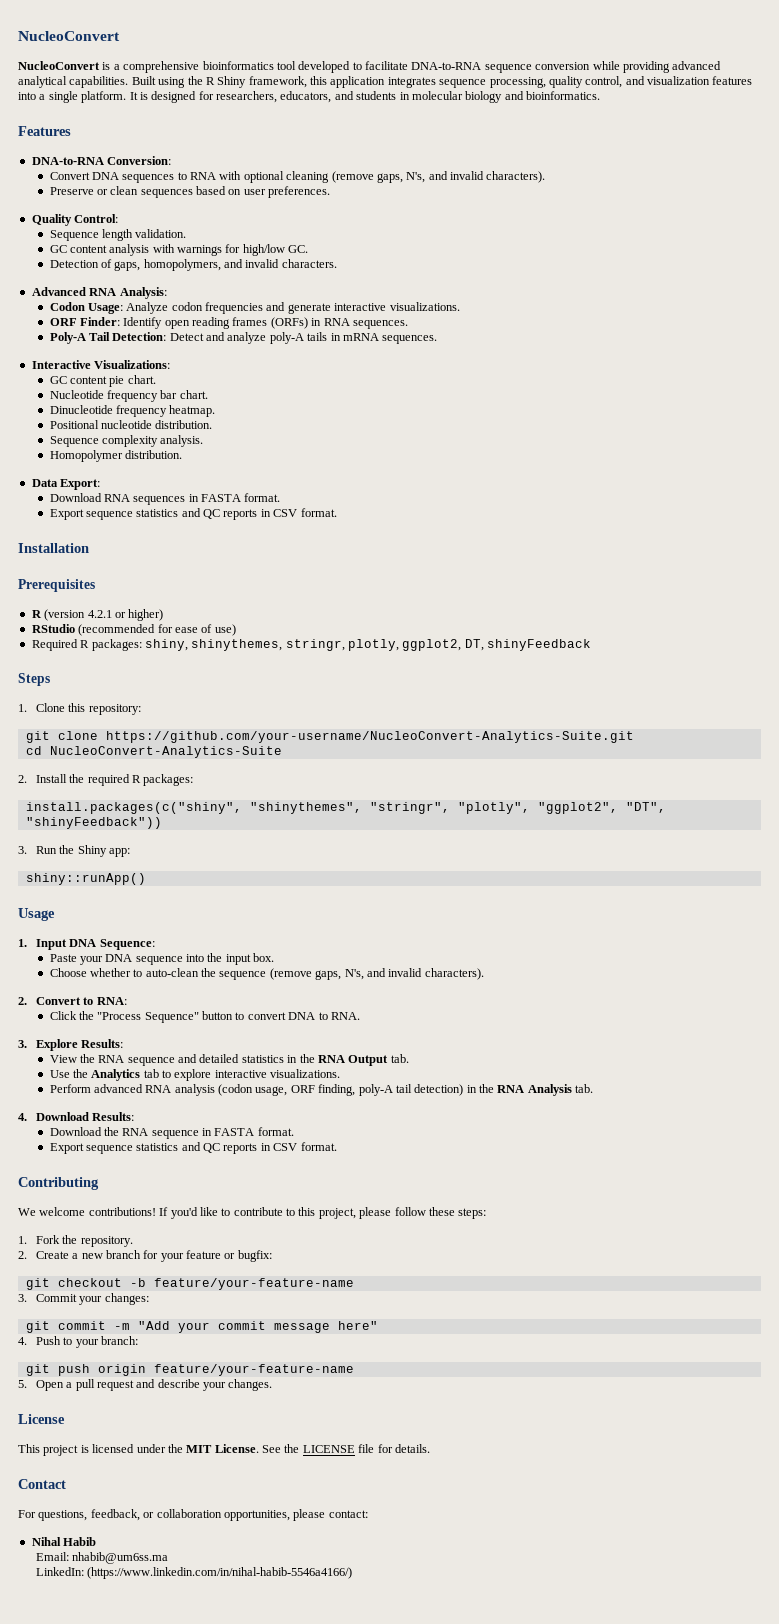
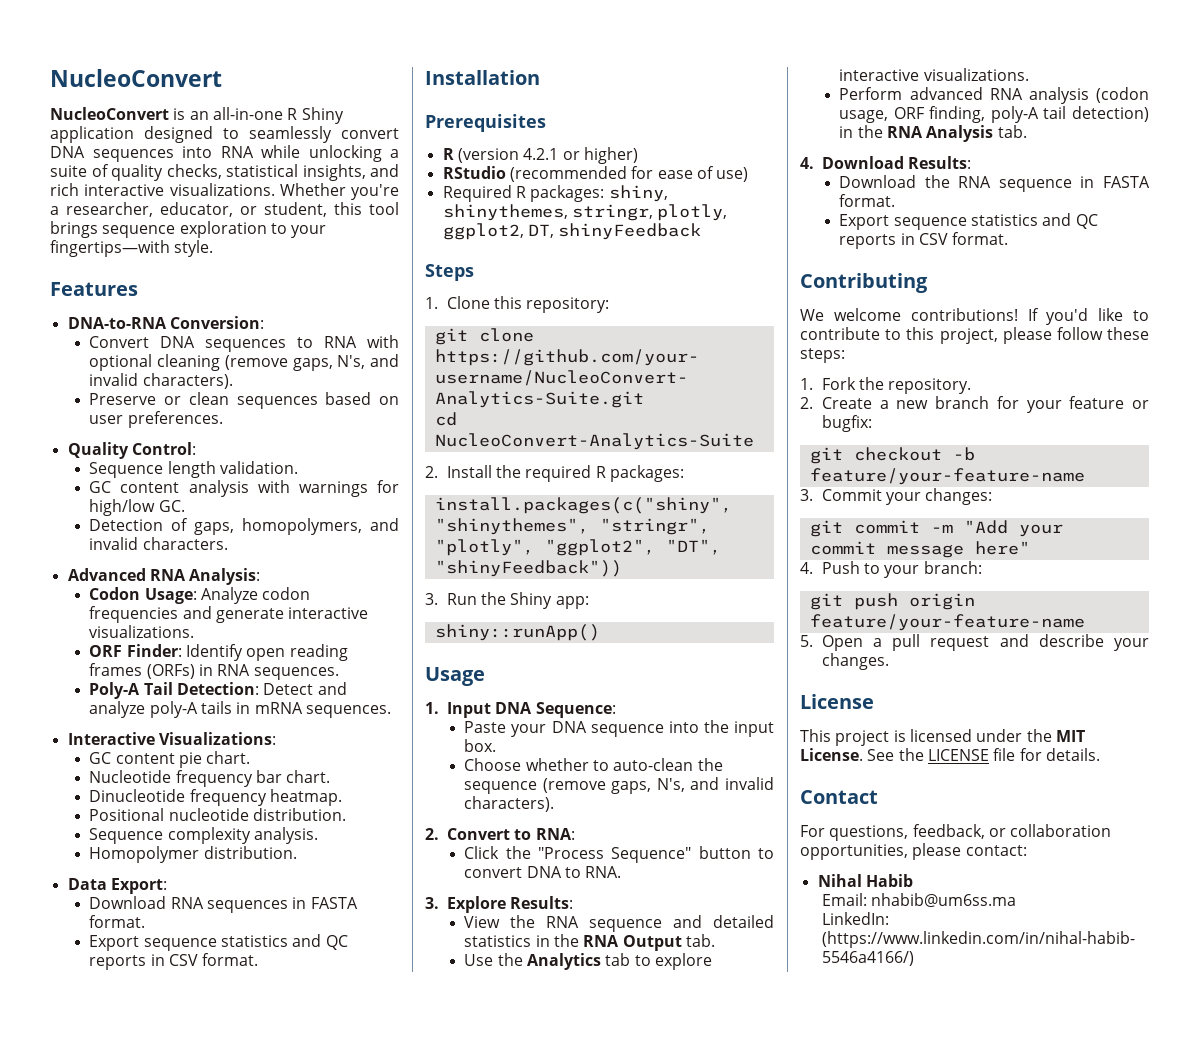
- NucleoConvert is a comprehensive bioinformatics tool developed to facilitate DNA-to-RNA sequence conversion while providing advanced analytical capabilities. Built using the R Shiny framework, this application integrates sequence processing, quality control, and visualization features into a single platform. It is designed for researchers, educators, and students in molecular biology and bioinformatics.
+ NucleoConvert is an all-in-one R Shiny application designed to seamlessly convert DNA sequences into RNA while unlocking a suite of quality checks, statistical insights, and rich interactive visualizations. Whether you're a researcher, educator, or student, this tool brings sequence exploration to your fingertips—with style.

